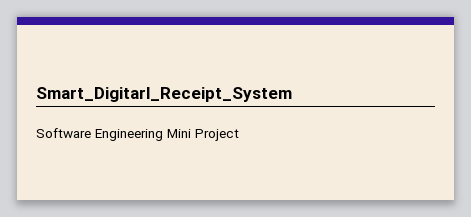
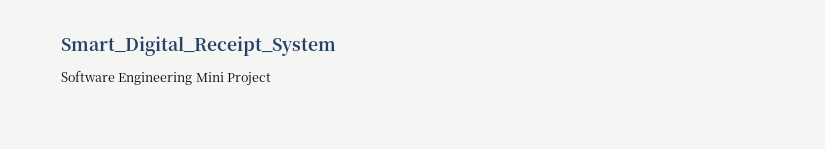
- Smart_Digitarl_Receipt_System
+ Smart_Digital_Receipt_System

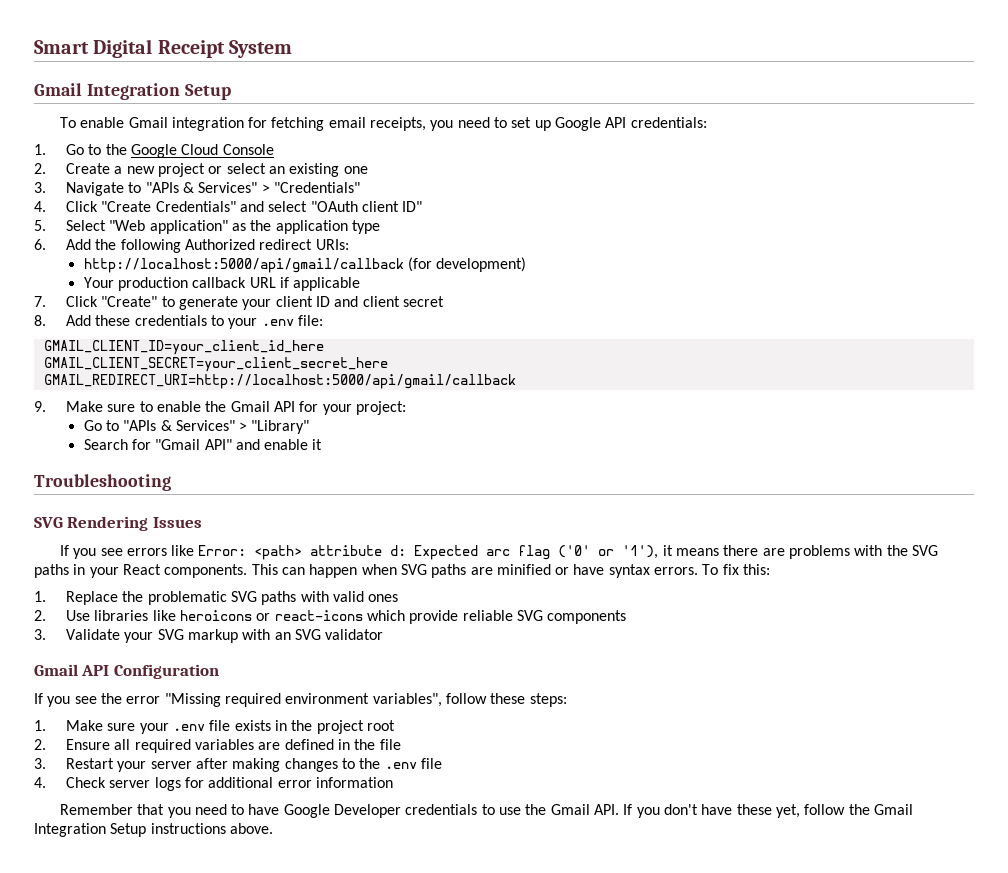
- Smart_Digital_Receipt_System
- Software Engineering Mini Project
+ Smart Digital Receipt System
+ Gmail Integration Setup
+ To enable Gmail integration for fetching email receipts, you need to set up Google API credentials:
+ 1. Go to the Google Cloud Console
+ 2. Create a new project or select an existing one
+ 3. Navigate to "APIs & Services" > "Credentials"
+ 4. Click "Create Credentials" and select "OAuth client ID"
+ 5. Select "Web application" as the application type
+ 6. Add the following Authorized redirect URIs:
+ http://localhost:5000/api/gmail/callback (for development)
+ Your production callback URL if applicable
+ 7. Click "Create" to generate your client ID and client secret
+ 8. Add these credentials to your .env file:
+ GMAIL_CLIENT_ID=your_client_id_here
+ GMAIL_CLIENT_SECRET=your_client_secret_here
+ GMAIL_REDIRECT_URI=http://localhost:5000/api/gmail/callback
+ 9. Make sure to enable the Gmail API for your project:
+ Go to "APIs & Services" > "Library"
+ Search for "Gmail API" and enable it
+ Troubleshooting
+ SVG Rendering Issues
+ If you see errors like Error: <path> attribute d: Expected arc flag ('0' or '1'), it means there are problems with the SVG paths in your React components. This can happen when SVG paths are minified or have syntax errors. To fix this:
+ 1. Replace the problematic SVG paths with valid ones
+ 2. Use libraries like heroicons or react-icons which provide reliable SVG components
+ 3. Validate your SVG markup with an SVG validator
+ Gmail API Configuration
+ If you see the error "Missing required environment variables", follow these steps:
+ 1. Make sure your .env file exists in the project root
+ 2. Ensure all required variables are defined in the file
+ 3. Restart your server after making changes to the .env file
+ 4. Check server logs for additional error information
+ Remember that you need to have Google Developer credentials to use the Gmail API. If you don't have these yet, follow the Gmail Integration Setup instructions above.

